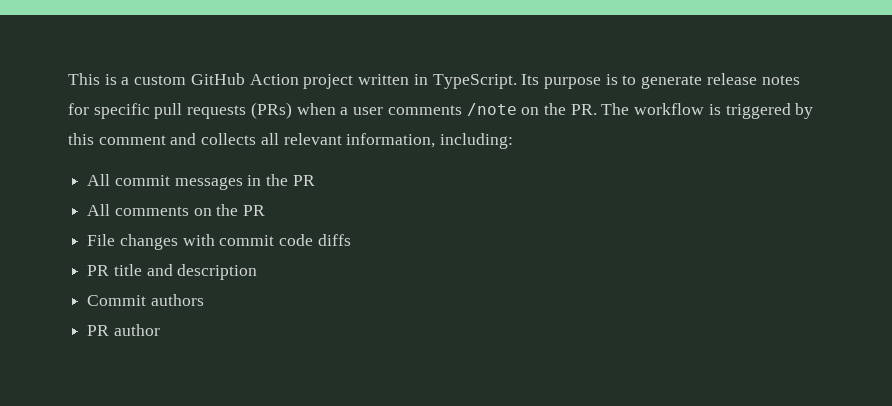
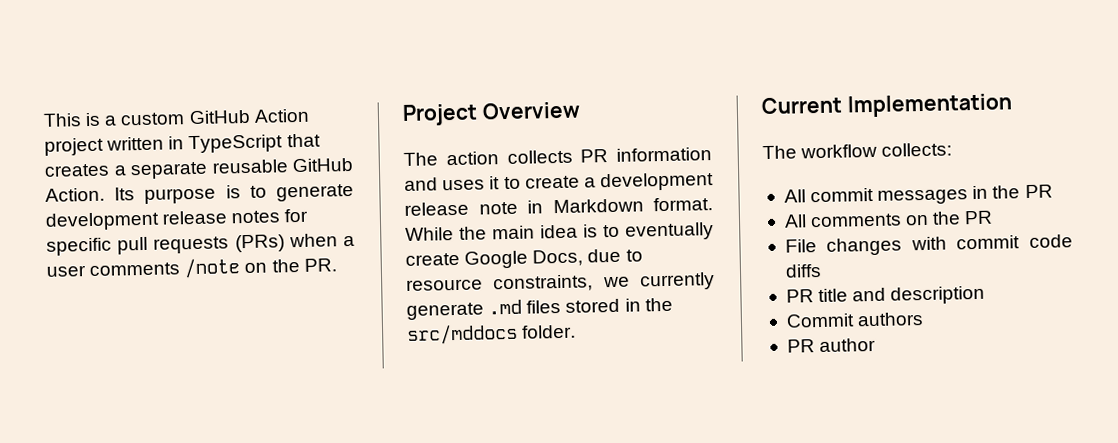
- This is a custom GitHub Action project written in TypeScript.
+ This is a custom GitHub Action project written in TypeScript that creates a separate reusable GitHub Action.
- Its purpose is to generate release notes for specific pull requests (PRs) when a user comments /note on the PR. The workflow is triggered by this comment and collects all relevant information, including:
+ Its purpose is to generate development release notes for specific pull requests (PRs) when a user comments /note on the PR.
+ Project Overview
+ The action collects PR information and uses it to create a development release note in Markdown format. While the main idea is to eventually create Google Docs, due to resource constraints, we currently generate .md files stored in the src/mddocs folder.
+ Current Implementation
+ The workflow collects:

